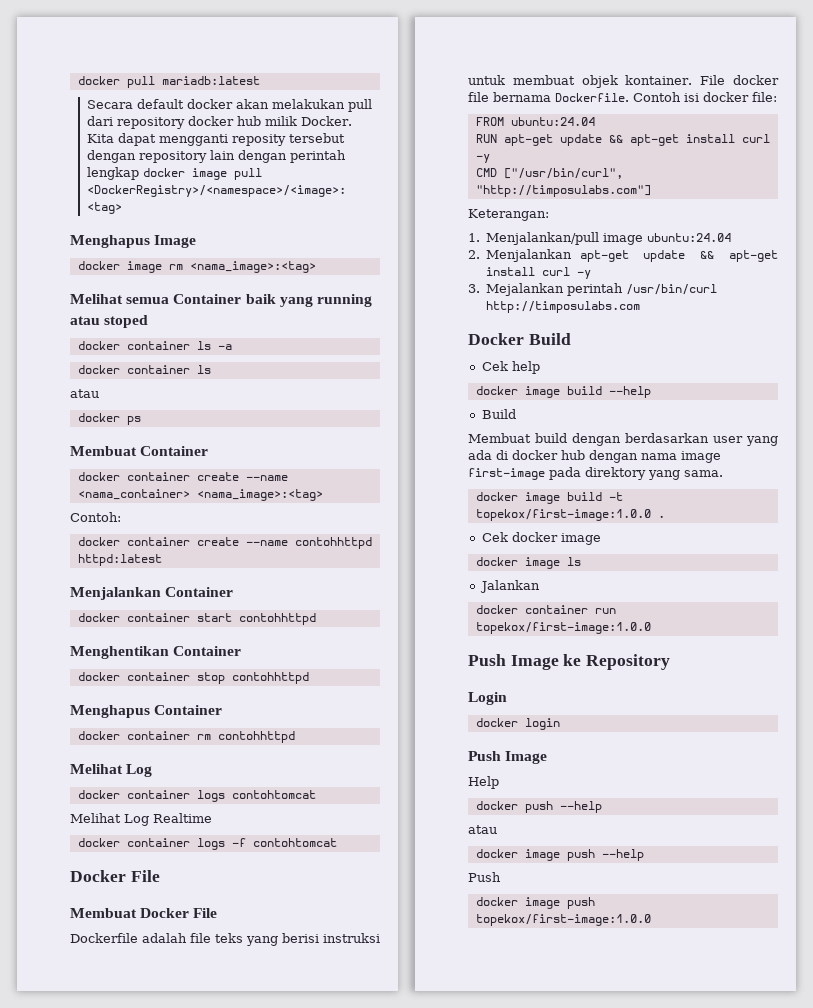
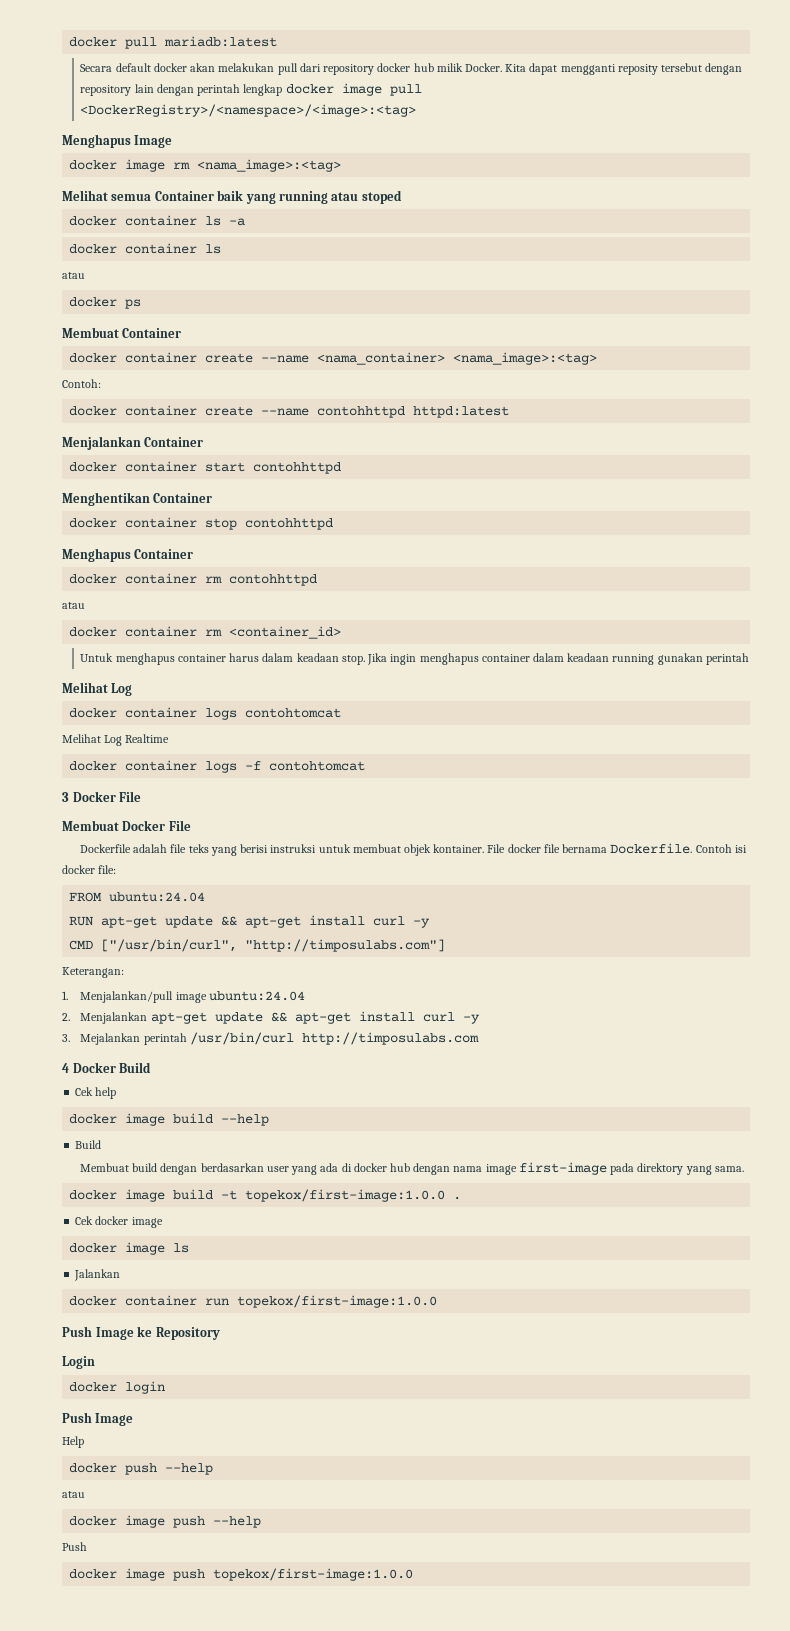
  docker container rm contohhttpd
+ atau
+ docker container rm <container_id>
+ Untuk menghapus container harus dalam keadaan stop. Jika ingin menghapus container dalam keadaan running gunakan perintah
  docker container logs -f contohtomcat
- Docker File
+ 3 Docker File
- Docker Build
+ 4 Docker Build

